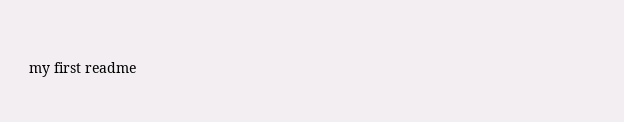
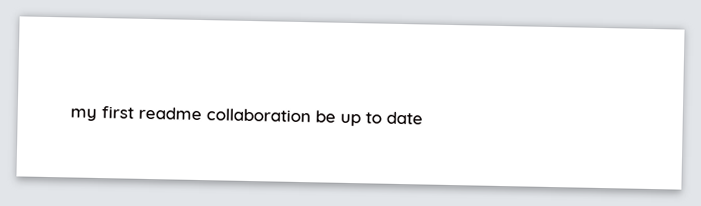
- my first readme
+ my first readme collaboration be up to date

